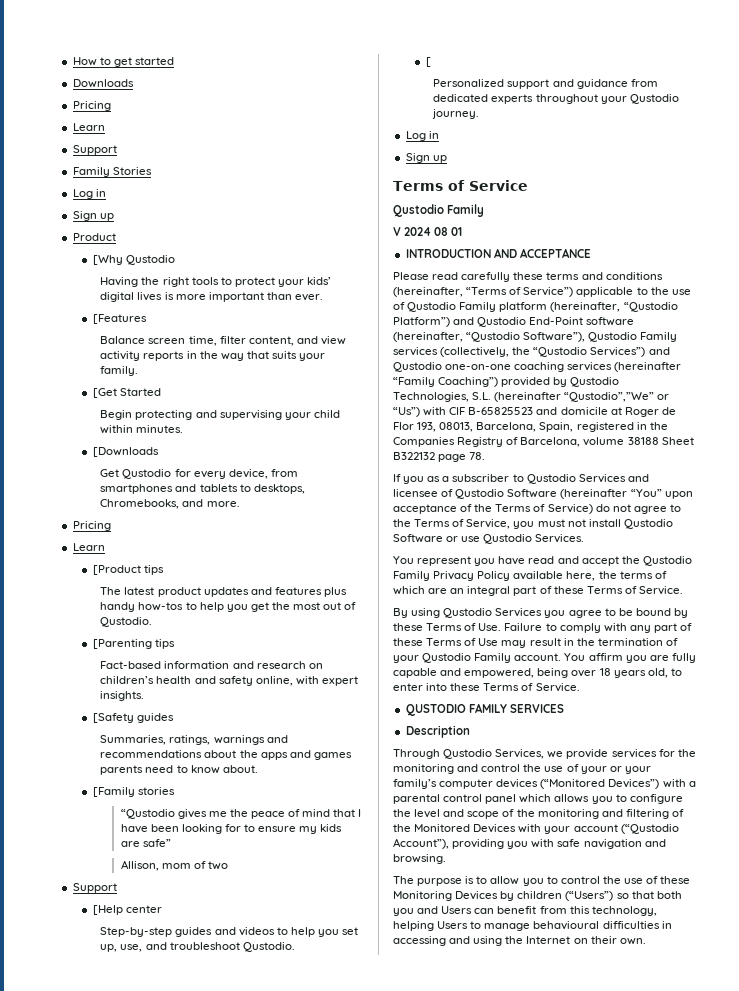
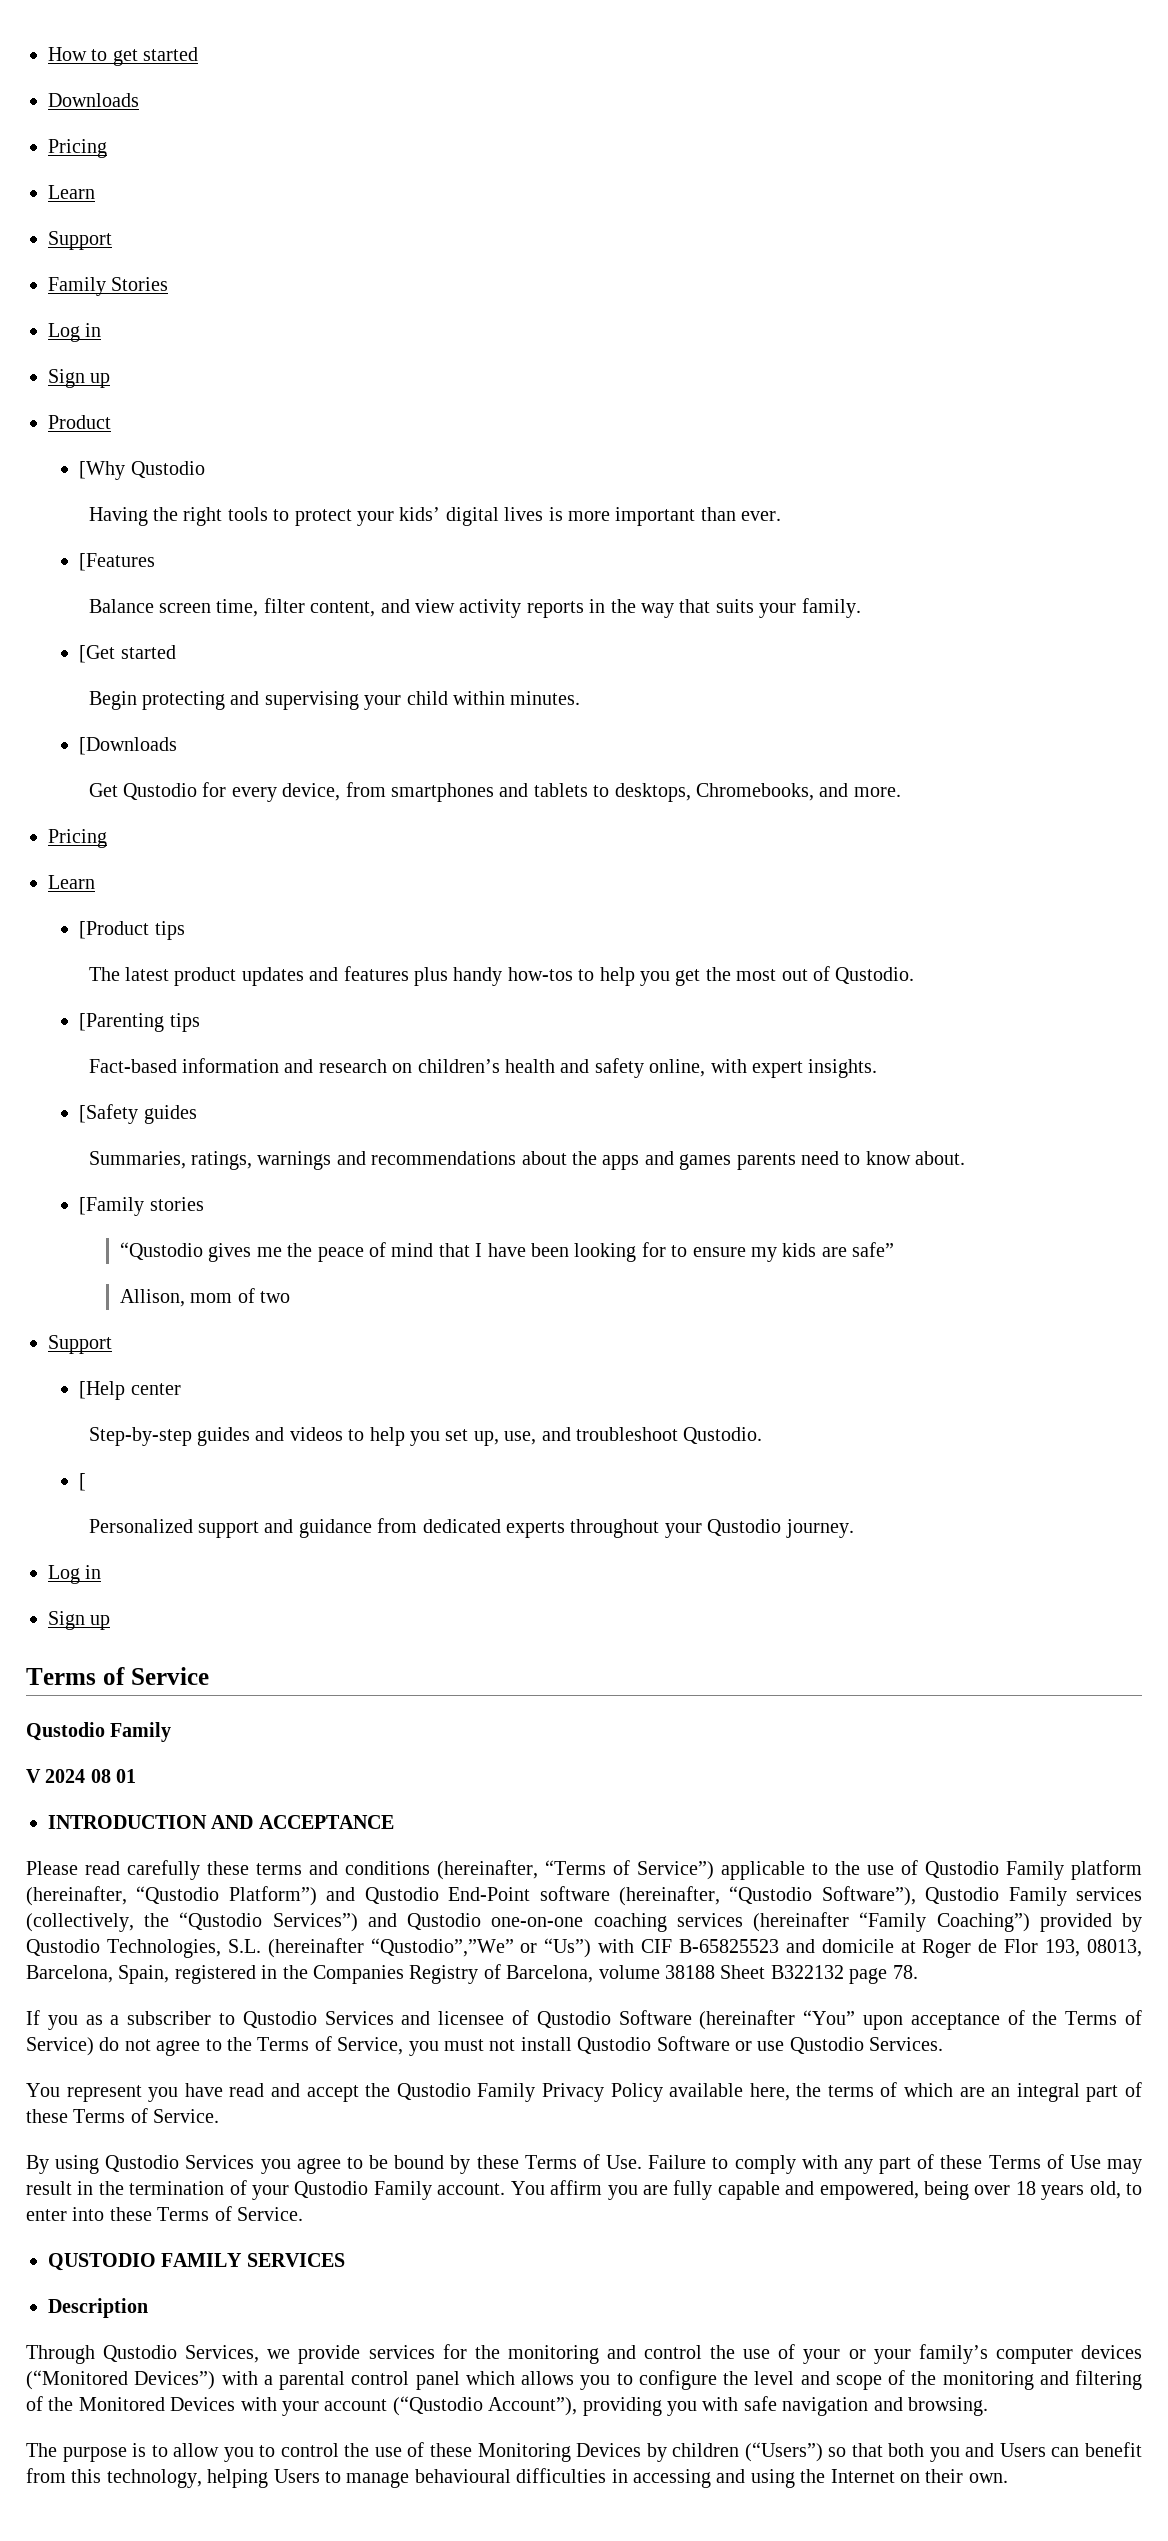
- [Get Started
+ [Get started

